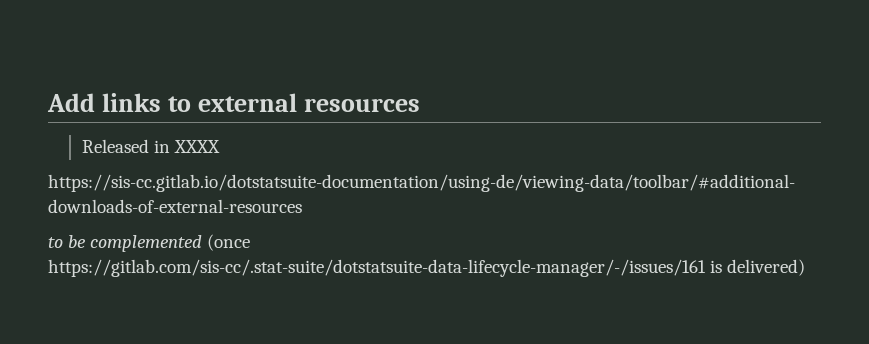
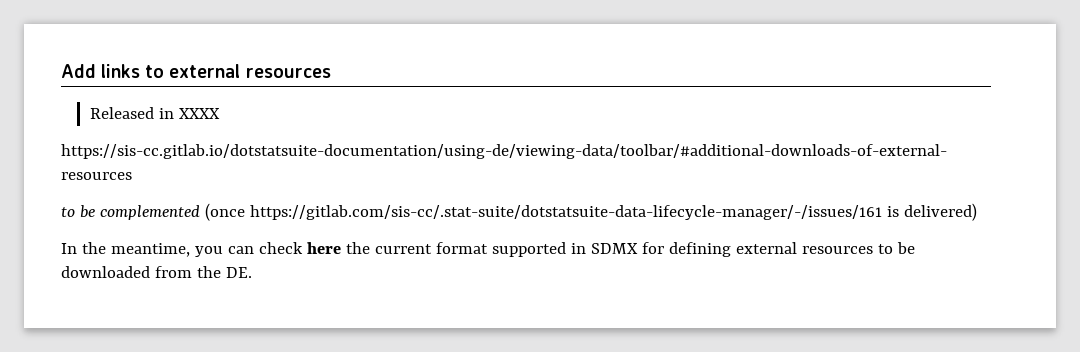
+ In the meantime, you can check here the current format supported in SDMX for defining external resources to be downloaded from the DE.

